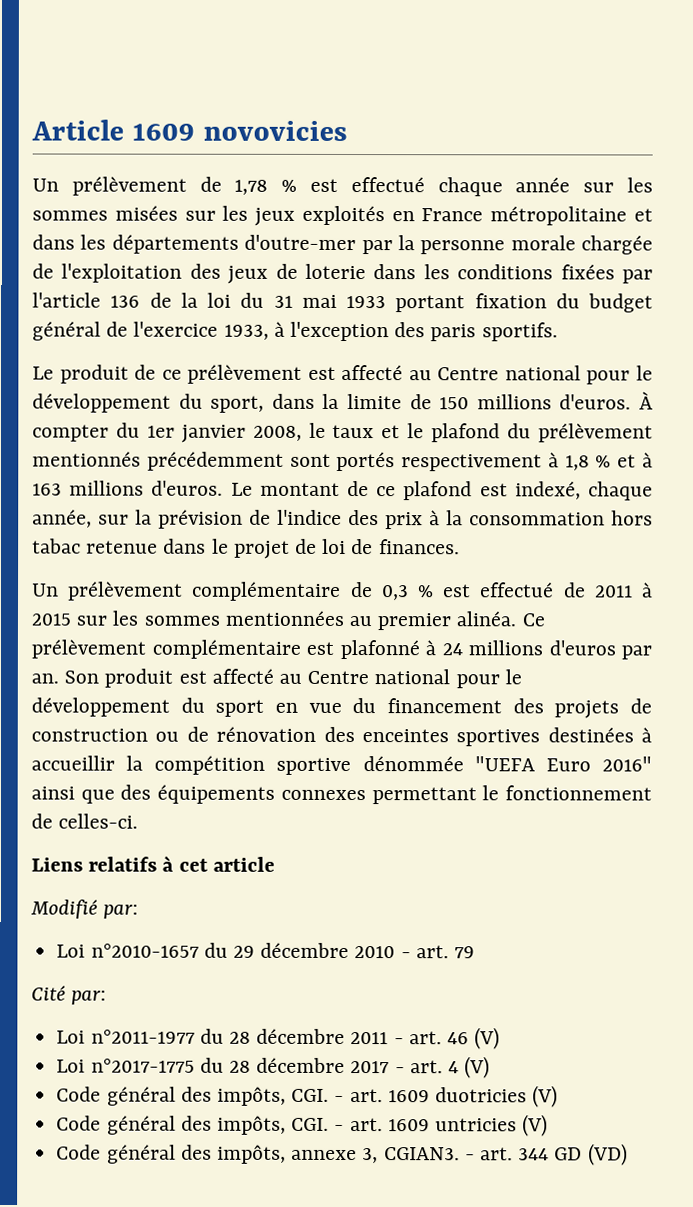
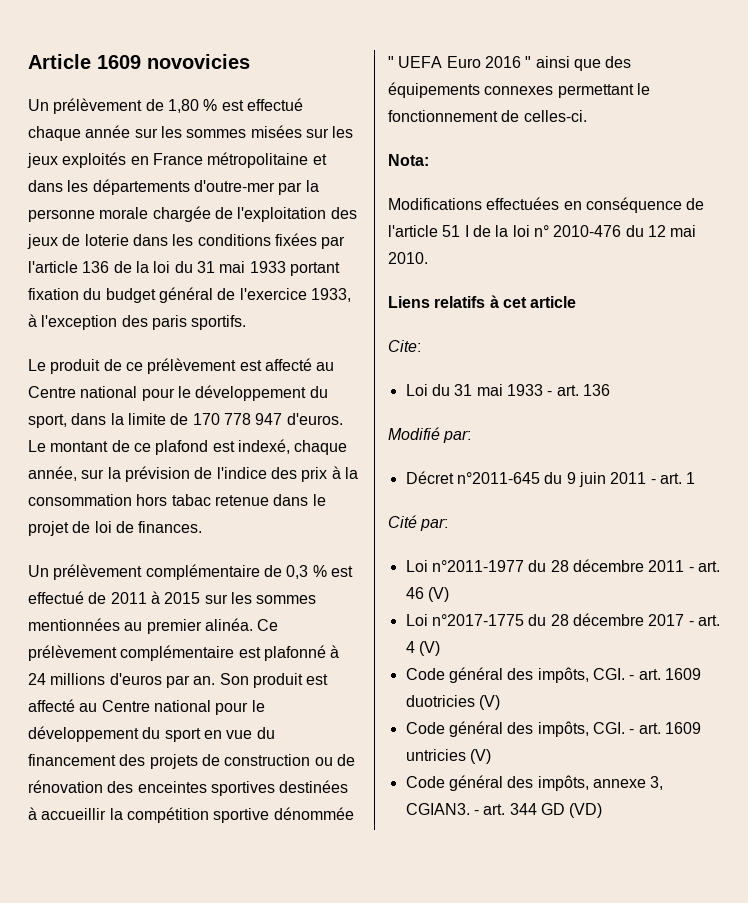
- Un prélèvement de 1,78 % est effectué chaque année sur les sommes misées sur les jeux exploités en France métropolitaine et dans les départements d'outre-mer par la personne morale chargée de l'exploitation des jeux de loterie dans les conditions fixées par l'article 136 de la loi du 31 mai 1933 portant fixation du budget général de l'exercice 1933, à l'exception des paris sportifs.
+ Un prélèvement de 1,80 % est effectué chaque année sur les sommes misées sur les jeux exploités en France métropolitaine et dans les départements d'outre-mer par la personne morale chargée de l'exploitation des jeux de loterie dans les conditions fixées par l'article 136 de la loi du 31 mai 1933 portant fixation du budget général de l'exercice 1933, à l'exception des paris sportifs.
- Le produit de ce prélèvement est affecté au Centre national pour le développement du sport, dans la limite de 150 millions d'euros. À compter du 1er janvier 2008, le taux et le plafond du prélèvement mentionnés précédemment sont portés respectivement à 1,8 % et à 163 millions d'euros.
+ Le produit de ce prélèvement est affecté au Centre national pour le développement du sport, dans la limite de 170 778 947 d'euros.
- Son produit est affecté au Centre national pour le développement du sport en vue du financement des projets de construction ou de rénovation des enceintes sportives destinées à accueillir la compétition sportive dénommée "UEFA Euro 2016" ainsi que des équipements connexes permettant le fonctionnement de celles-ci.
+ Son produit est affecté au Centre national pour le développement du sport en vue du financement des projets de construction ou de rénovation des enceintes sportives destinées à accueillir la compétition sportive dénommée " UEFA Euro 2016 " ainsi que des équipements connexes permettant le fonctionnement de celles-ci.
+ Nota:
+ Modifications effectuées en conséquence de l'article 51 I de la loi n° 2010-476 du 12 mai 2010.
+ Cite:
+ Loi du 31 mai 1933 - art. 136
  Modifié par:
- Loi n°2010-1657 du 29 décembre 2010 - art. 79
+ Décret n°2011-645 du 9 juin 2011 - art. 1

